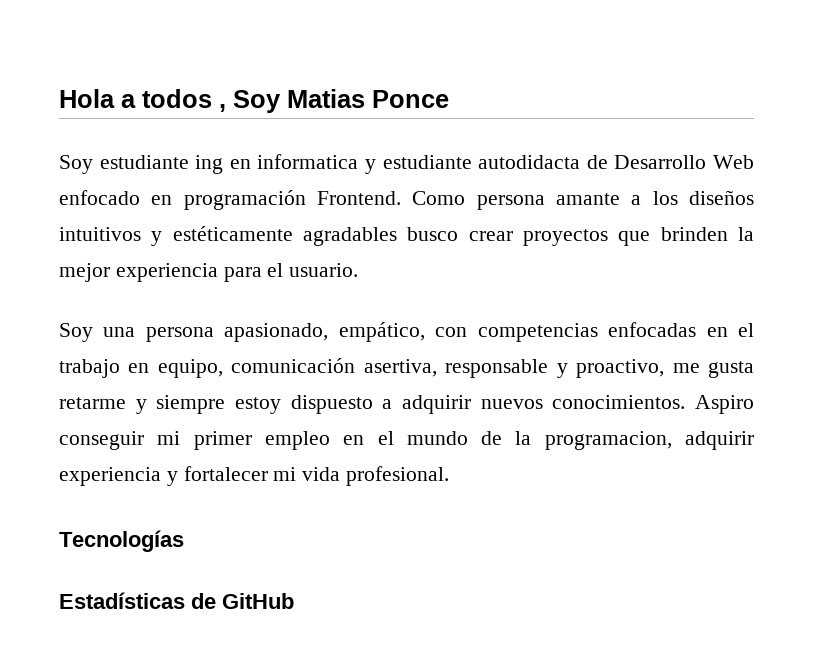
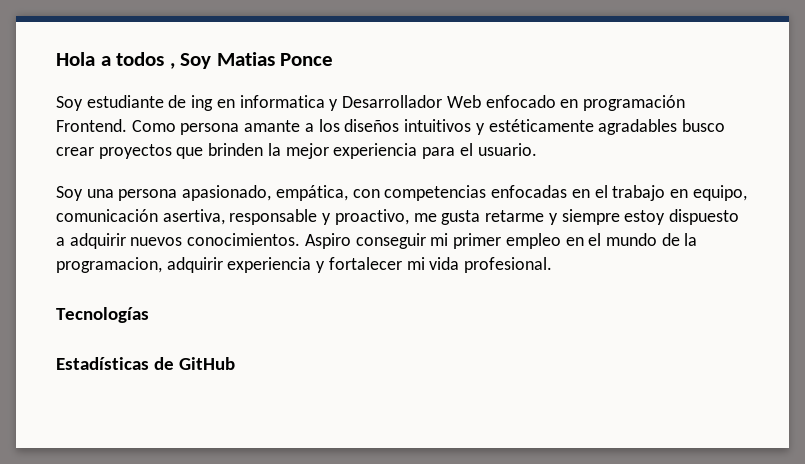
- Soy estudiante ing en informatica y estudiante autodidacta de Desarrollo Web enfocado en programación Frontend.
+ Soy estudiante de ing en informatica y Desarrollador Web enfocado en programación Frontend.
- Soy una persona apasionado, empático, con competencias enfocadas en el trabajo en equipo, comunicación asertiva, responsable y proactivo, me gusta retarme y siempre estoy dispuesto a adquirir nuevos conocimientos.
+ Soy una persona apasionado, empática, con competencias enfocadas en el trabajo en equipo, comunicación asertiva, responsable y proactivo, me gusta retarme y siempre estoy dispuesto a adquirir nuevos conocimientos.

